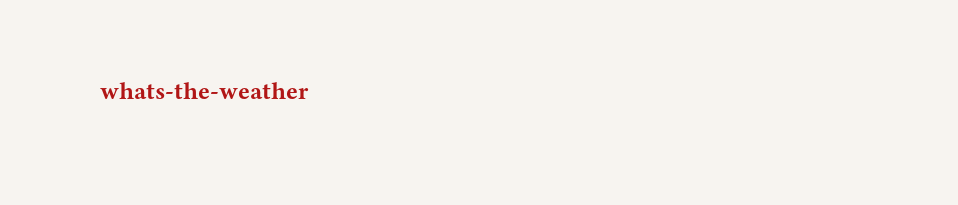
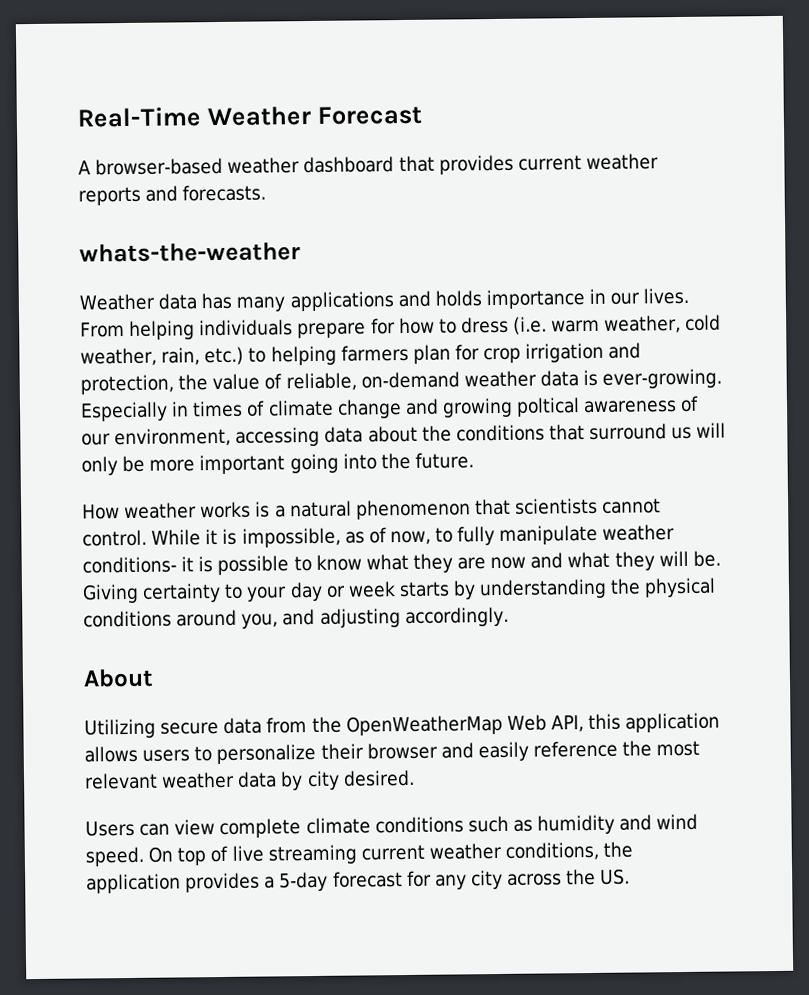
+ Real-Time Weather Forecast
+ A browser-based weather dashboard that provides current weather reports and forecasts.
  whats-the-weather
+ Weather data has many applications and holds importance in our lives. From helping individuals prepare for how to dress (i.e. warm weather, cold weather, rain, etc.) to helping farmers plan for crop irrigation and protection, the value of reliable, on-demand weather data is ever-growing. Especially in times of climate change and growing poltical awareness of our environment, accessing data about the conditions that surround us will only be more important going into the future.
+ How weather works is a natural phenomenon that scientists cannot control. While it is impossible, as of now, to fully manipulate weather conditions- it is possible to know what they are now and what they will be. Giving certainty to your day or week starts by understanding the physical conditions around you, and adjusting accordingly.
+ About
+ Utilizing secure data from the OpenWeatherMap Web API, this application allows users to personalize their browser and easily reference the most relevant weather data by city desired.
+ Users can view complete climate conditions such as humidity and wind speed. On top of live streaming current weather conditions, the application provides a 5-day forecast for any city across the US.

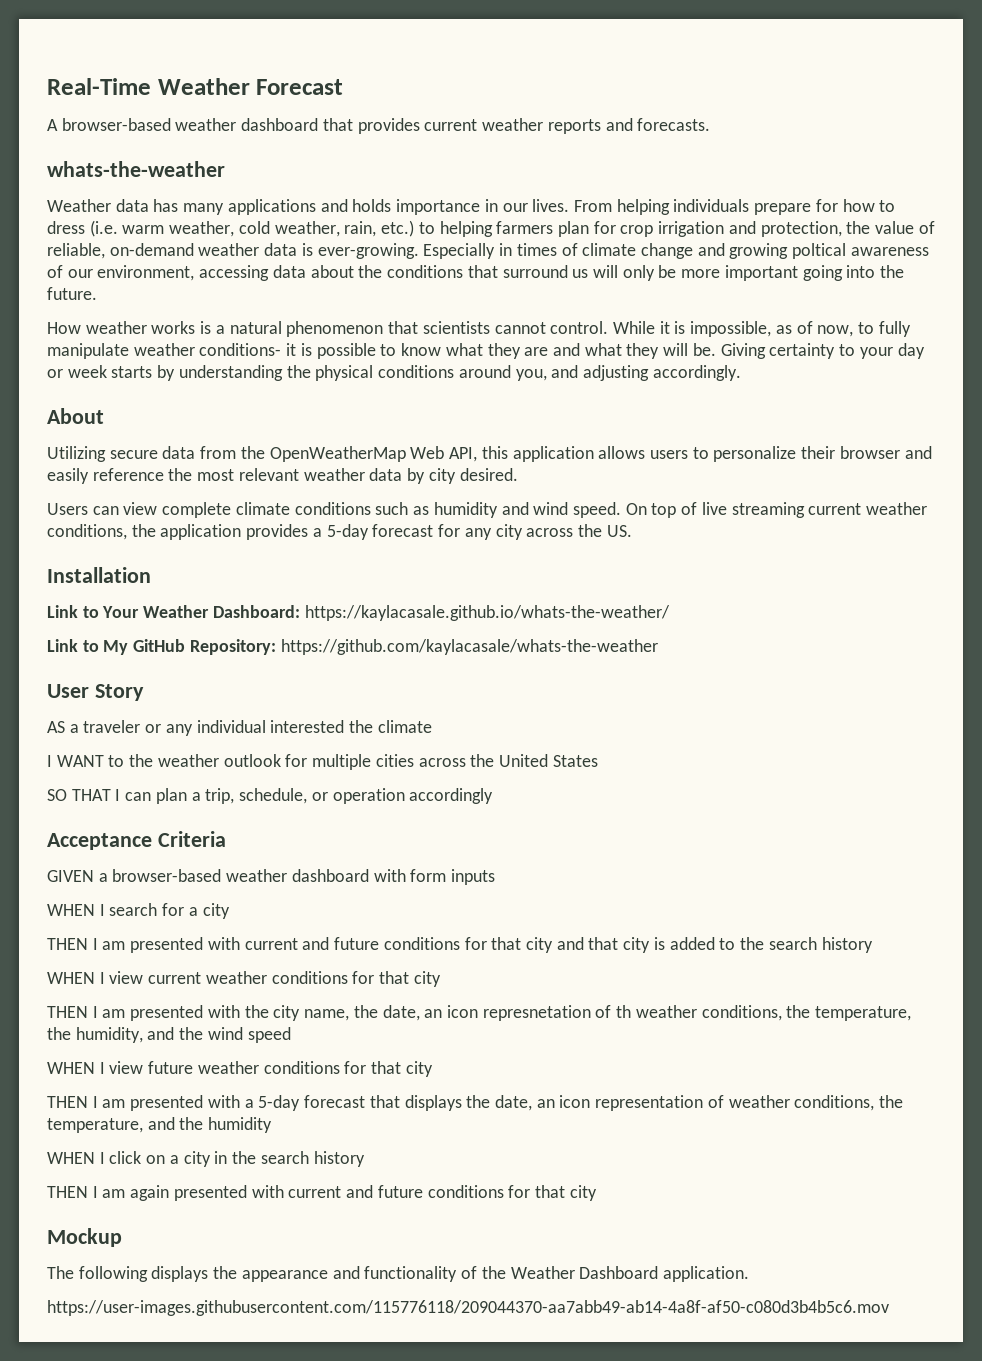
- While it is impossible, as of now, to fully manipulate weather conditions- it is possible to know what they are now and what they will be.
+ While it is impossible, as of now, to fully manipulate weather conditions- it is possible to know what they are and what they will be.
+ Installation
+ Link to Your Weather Dashboard: https://kaylacasale.github.io/whats-the-weather/
+ Link to My GitHub Repository: https://github.com/kaylacasale/whats-the-weather
+ User Story
+ AS a traveler or any individual interested the climate
+ I WANT to the weather outlook for multiple cities across the United States
+ SO THAT I can plan a trip, schedule, or operation accordingly
+ Acceptance Criteria
+ GIVEN a browser-based weather dashboard with form inputs
+ WHEN I search for a city
+ THEN I am presented with current and future conditions for that city and that city is added to the search history
+ WHEN I view current weather conditions for that city
+ THEN I am presented with the city name, the date, an icon represnetation of th weather conditions, the temperature, the humidity, and the wind speed
+ WHEN I view future weather conditions for that city
+ THEN I am presented with a 5-day forecast that displays the date, an icon representation of weather conditions, the temperature, and the humidity
+ WHEN I click on a city in the search history
+ THEN I am again presented with current and future conditions for that city
+ Mockup
+ The following displays the appearance and functionality of the Weather Dashboard application.
+ https://user-images.githubusercontent.com/115776118/209044370-aa7abb49-ab14-4a8f-af50-c080d3b4b5c6.mov

